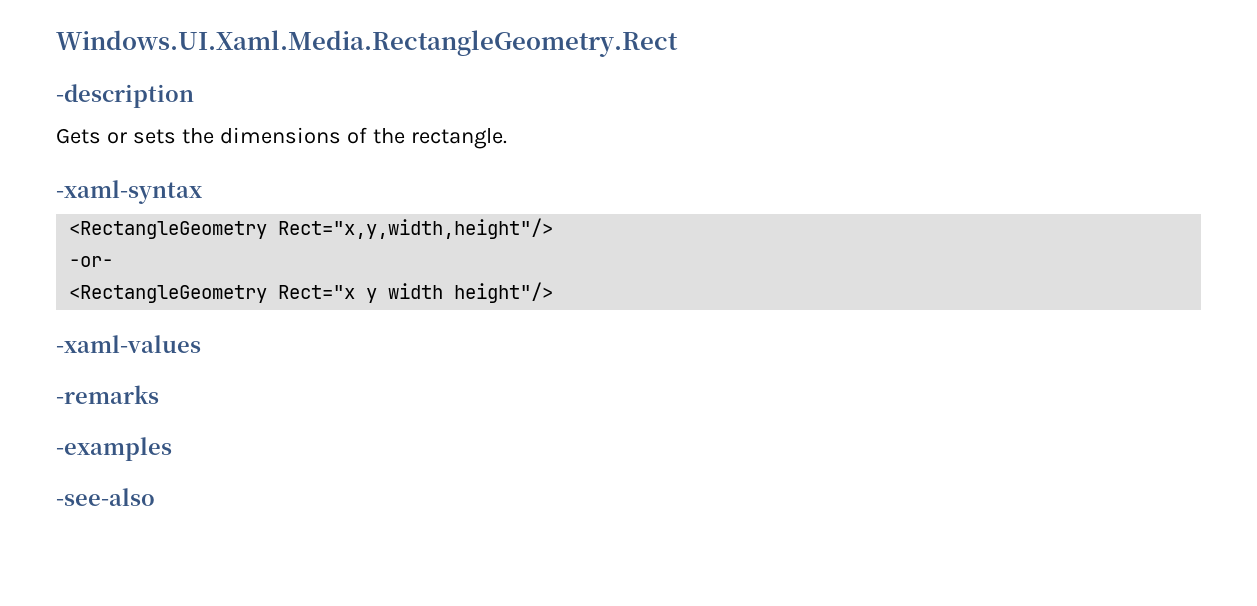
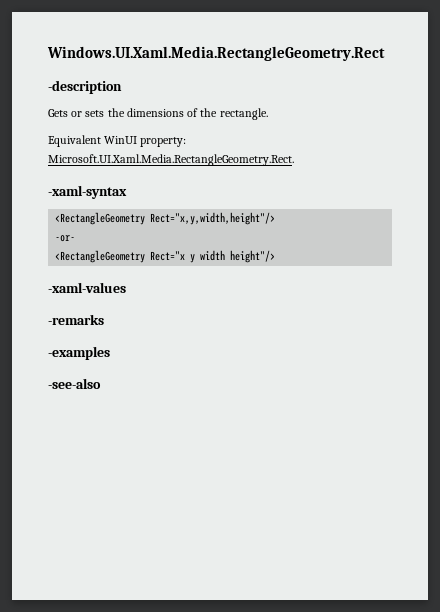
+ Equivalent WinUI property: Microsoft.UI.Xaml.Media.RectangleGeometry.Rect.

